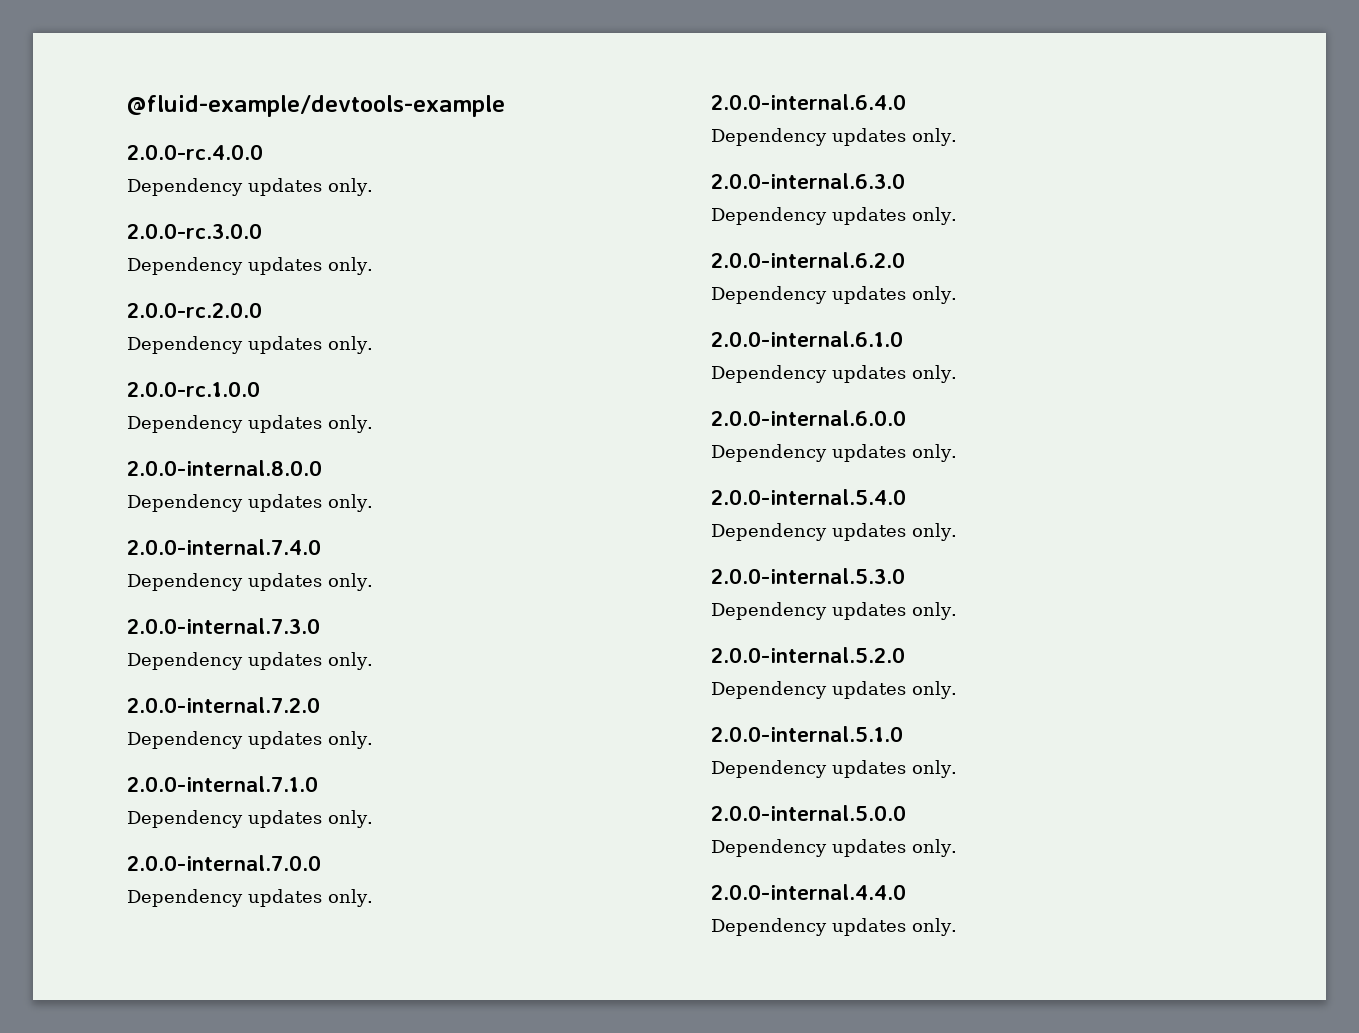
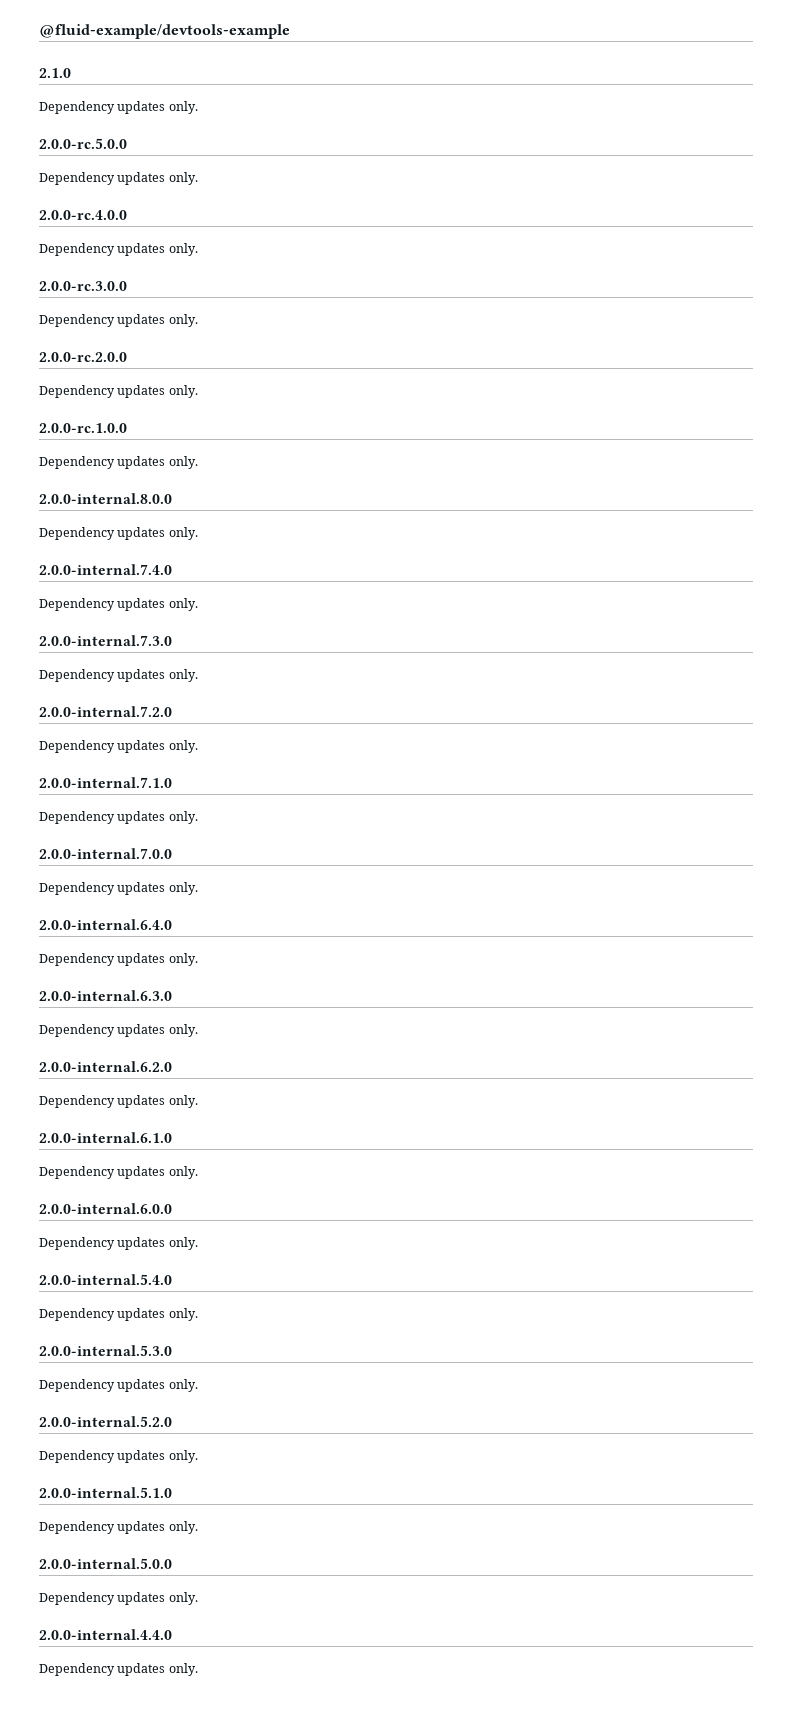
+ 2.1.0
+ Dependency updates only.
+ 2.0.0-rc.5.0.0
+ Dependency updates only.

